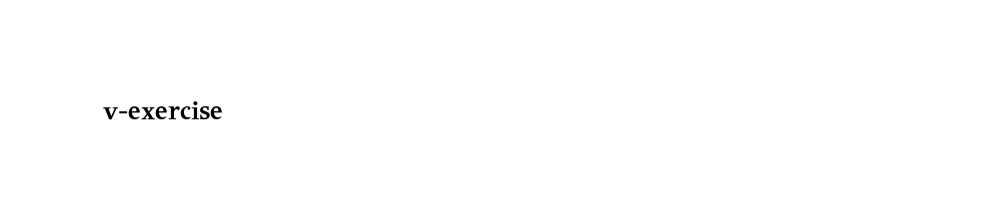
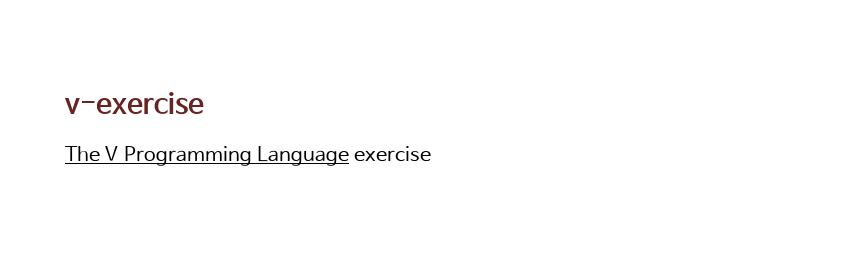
+ The V Programming Language exercise

